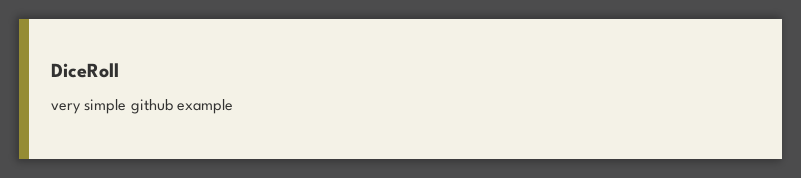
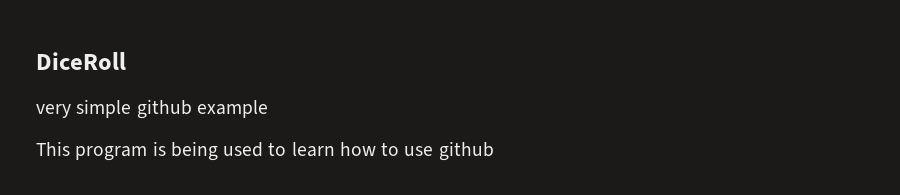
+ This program is being used to learn how to use github

